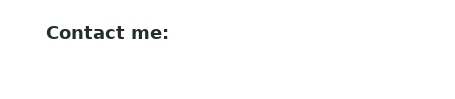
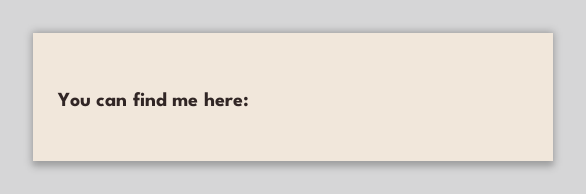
- Contact me:
+ You can find me here:

